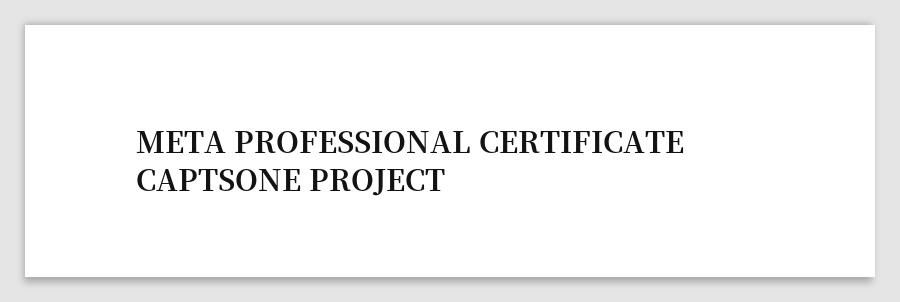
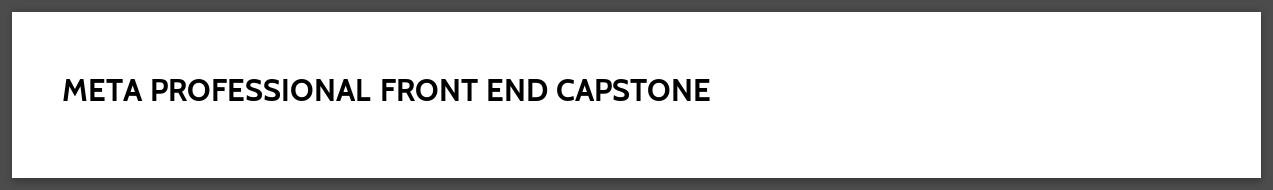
- META PROFESSIONAL CERTIFICATE CAPTSONE PROJECT
+ META PROFESSIONAL FRONT END CAPSTONE

